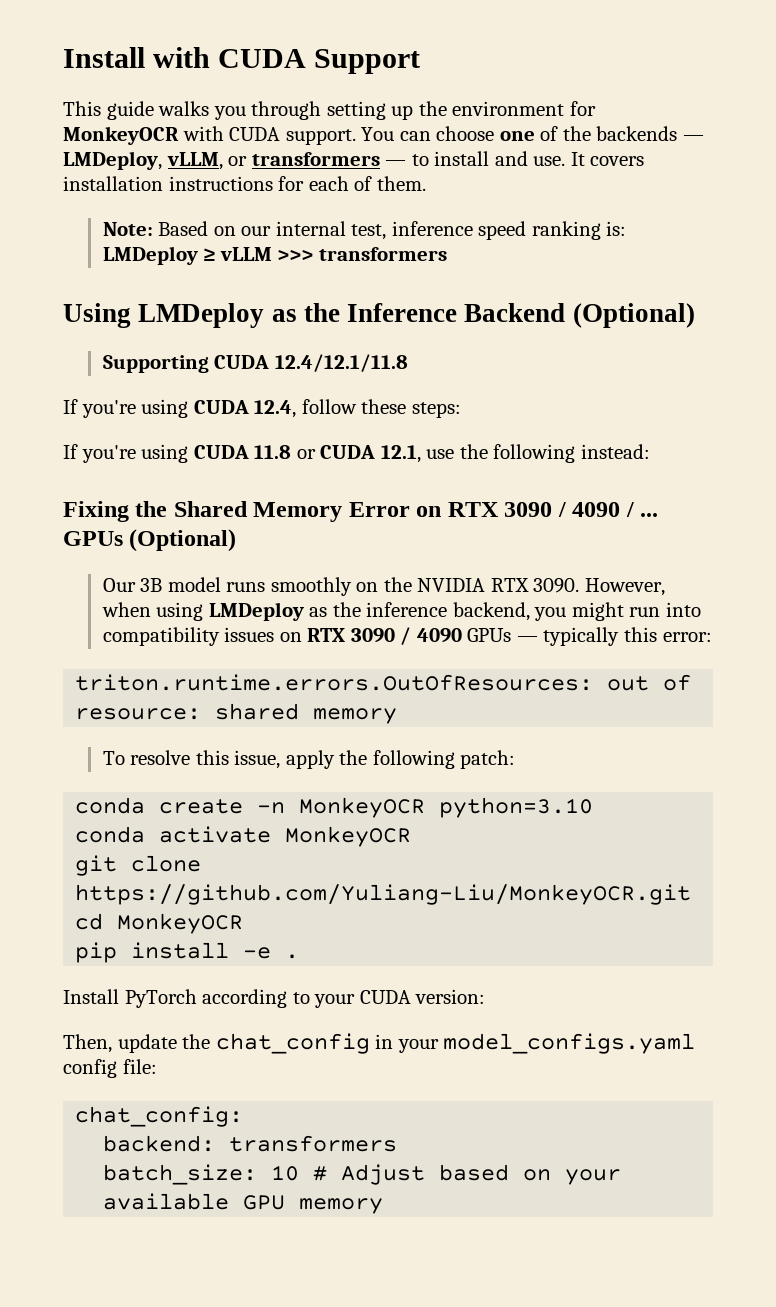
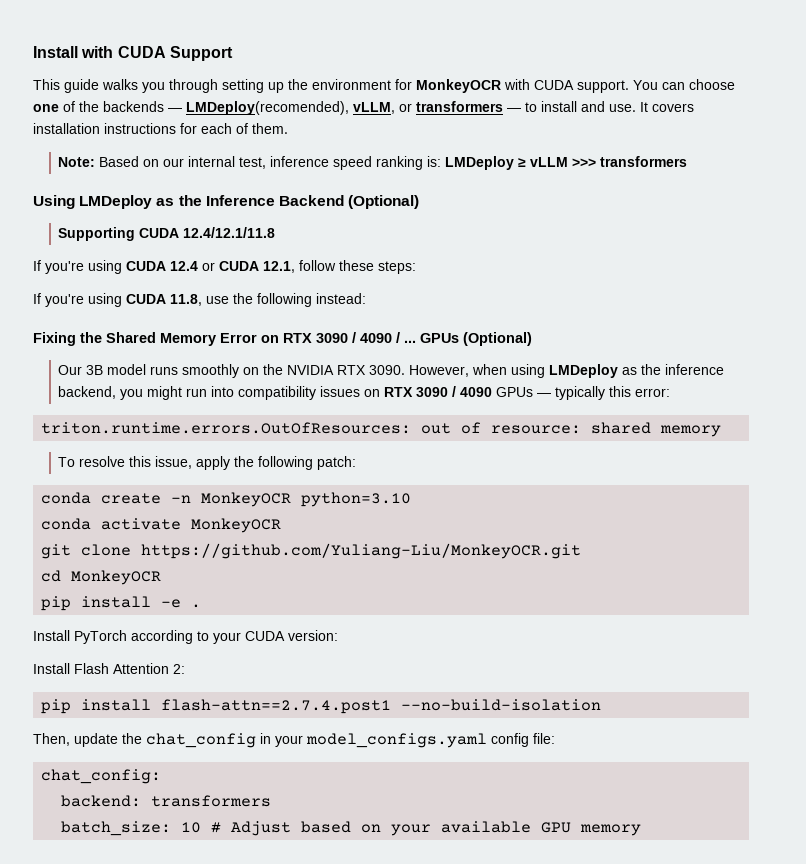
- You can choose one of the backends — LMDeploy, vLLM, or transformers — to install and use.
+ You can choose one of the backends — LMDeploy(recomended), vLLM, or transformers — to install and use.
- If you're using CUDA 12.4, follow these steps:
+ If you're using CUDA 12.4 or CUDA 12.1, follow these steps:
- If you're using CUDA 11.8 or CUDA 12.1, use the following instead:
+ If you're using CUDA 11.8, use the following instead:
+ Install Flash Attention 2:
+ pip install flash-attn==2.7.4.post1 --no-build-isolation

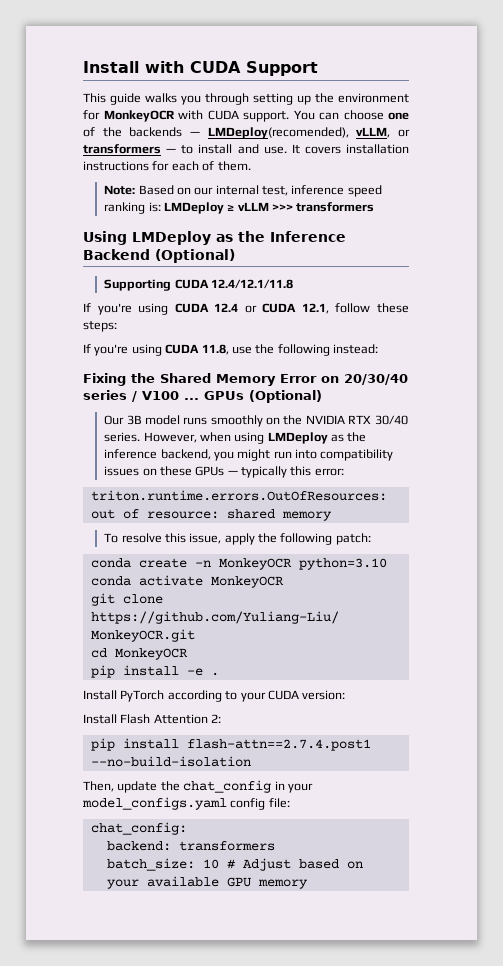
- Fixing the Shared Memory Error on RTX 3090 / 4090 / ...
+ Fixing the Shared Memory Error on 20/30/40 series / V100 ...
- Our 3B model runs smoothly on the NVIDIA RTX 3090.
+ Our 3B model runs smoothly on the NVIDIA RTX 30/40 series.
- However, when using LMDeploy as the inference backend, you might run into compatibility issues on RTX 3090 / 4090 GPUs — typically this error:
+ However, when using LMDeploy as the inference backend, you might run into compatibility issues on these GPUs — typically this error:

